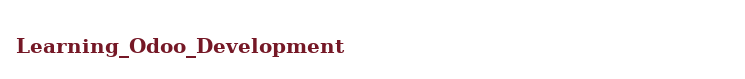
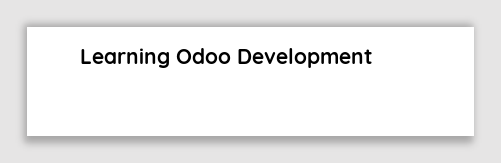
- Learning_Odoo_Development
+ Learning Odoo Development

